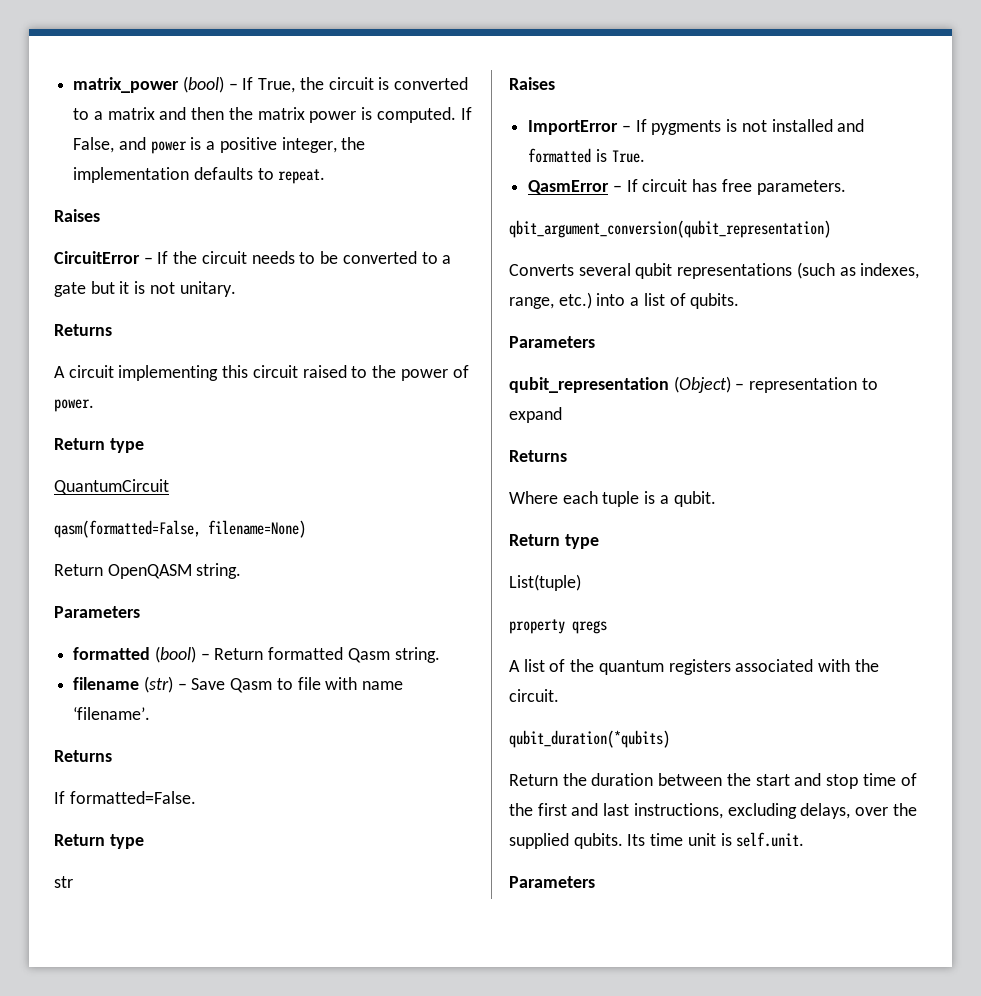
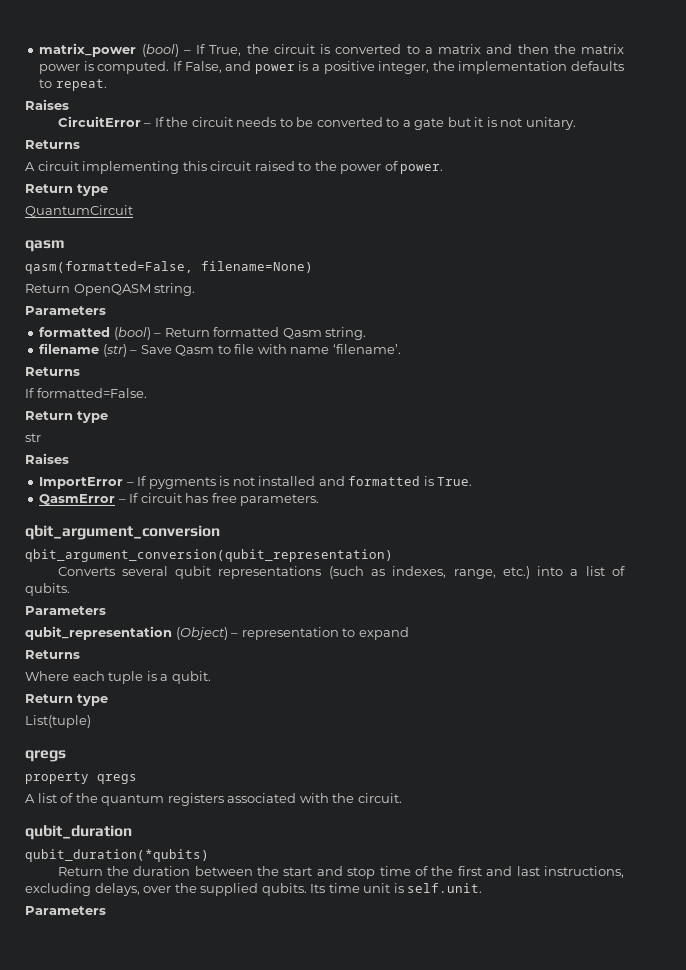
+ qasm
+ qbit_argument_conversion
  List(tuple)
+ qregs
+ qubit_duration

